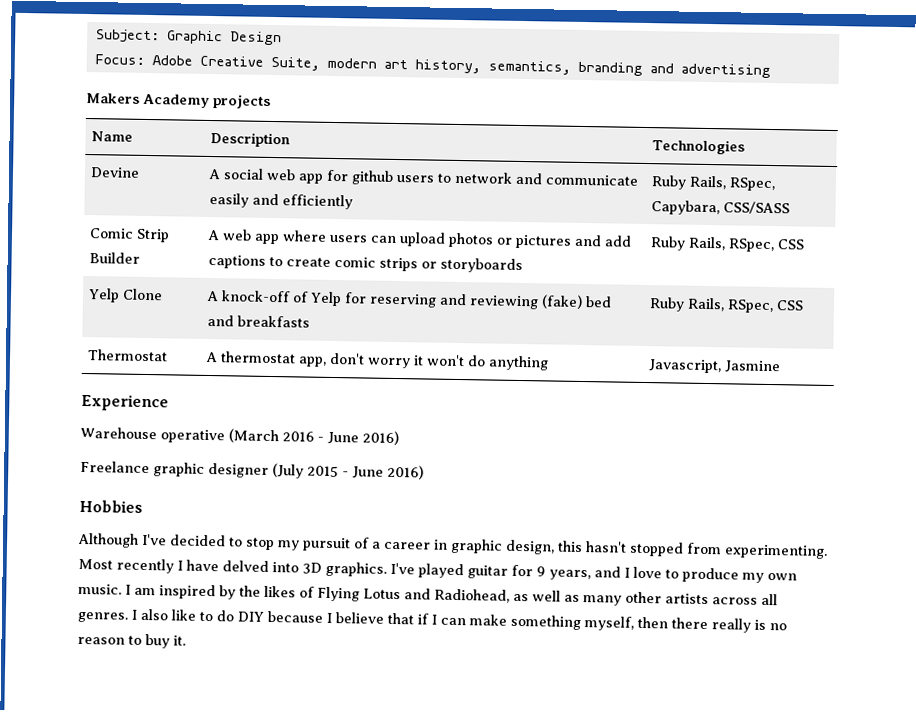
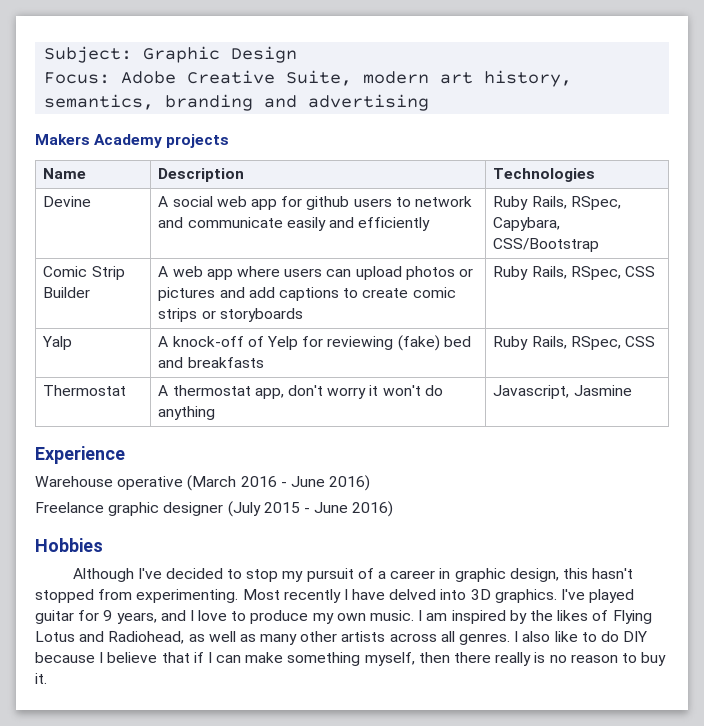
- Devine | A social web app for github users to network and communicate easily and efficiently | Ruby Rails, RSpec, Capybara, CSS/SASS
+ Devine | A social web app for github users to network and communicate easily and efficiently | Ruby Rails, RSpec, Capybara, CSS/Bootstrap
- Yelp Clone | A knock-off of Yelp for reserving and reviewing (fake) bed and breakfasts | Ruby Rails, RSpec, CSS
+ Yalp | A knock-off of Yelp for reviewing (fake) bed and breakfasts | Ruby Rails, RSpec, CSS

